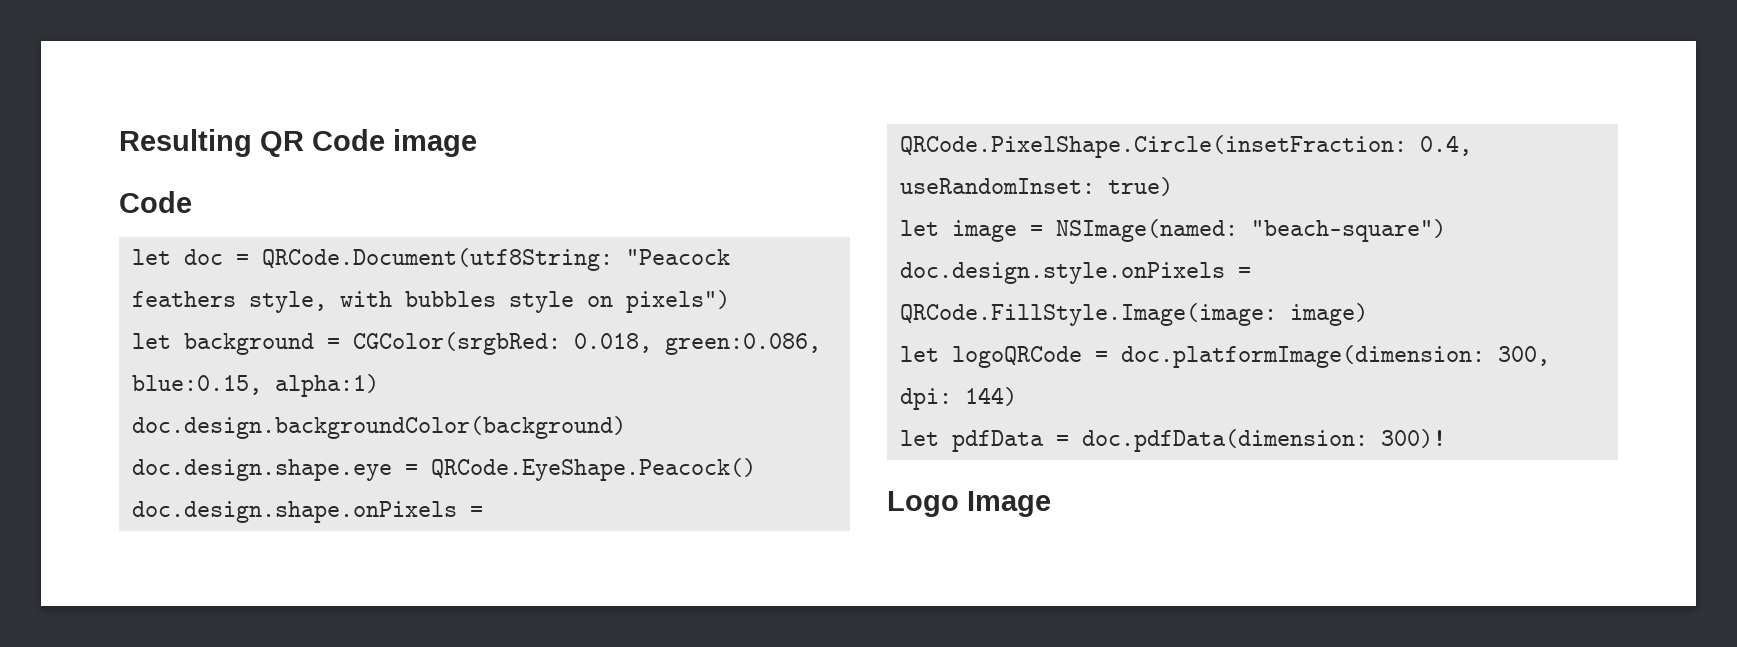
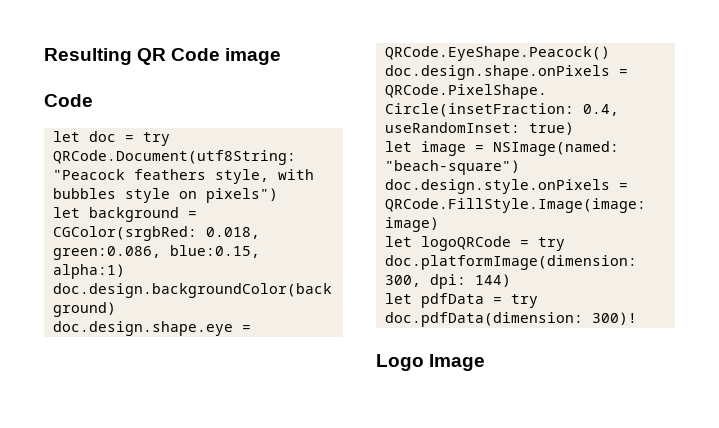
- let doc = QRCode.Document(utf8String: "Peacock feathers style, with bubbles style on pixels")
+ let doc = try QRCode.Document(utf8String: "Peacock feathers style, with bubbles style on pixels")
- let logoQRCode = doc.platformImage(dimension: 300, dpi: 144)
+ let logoQRCode = try doc.platformImage(dimension: 300, dpi: 144)
- let pdfData = doc.pdfData(dimension: 300)!
+ let pdfData = try doc.pdfData(dimension: 300)!

